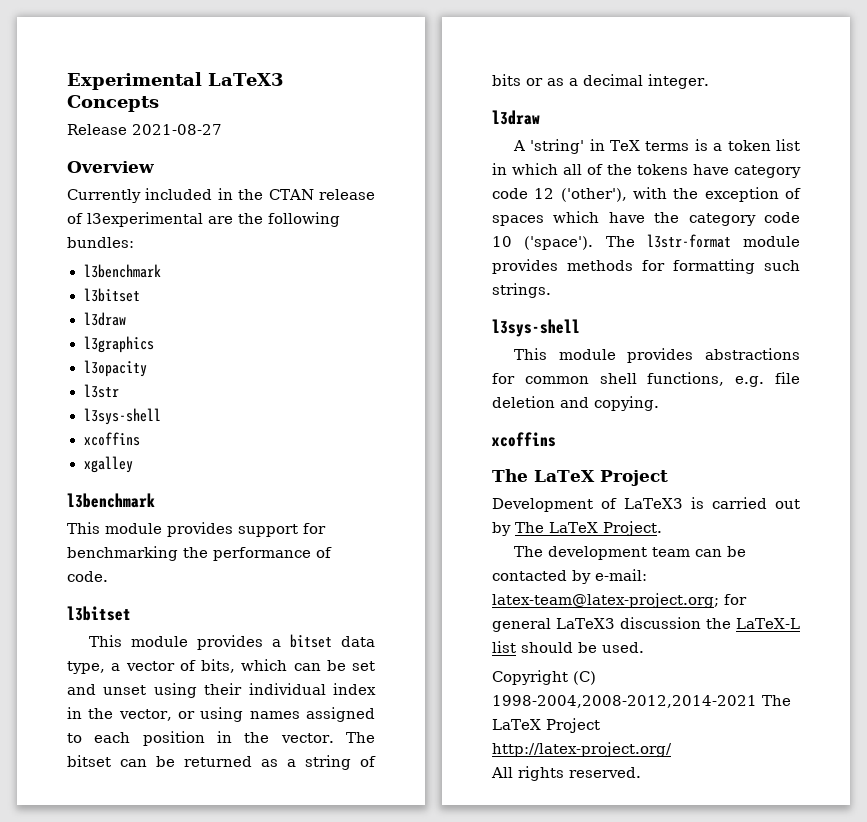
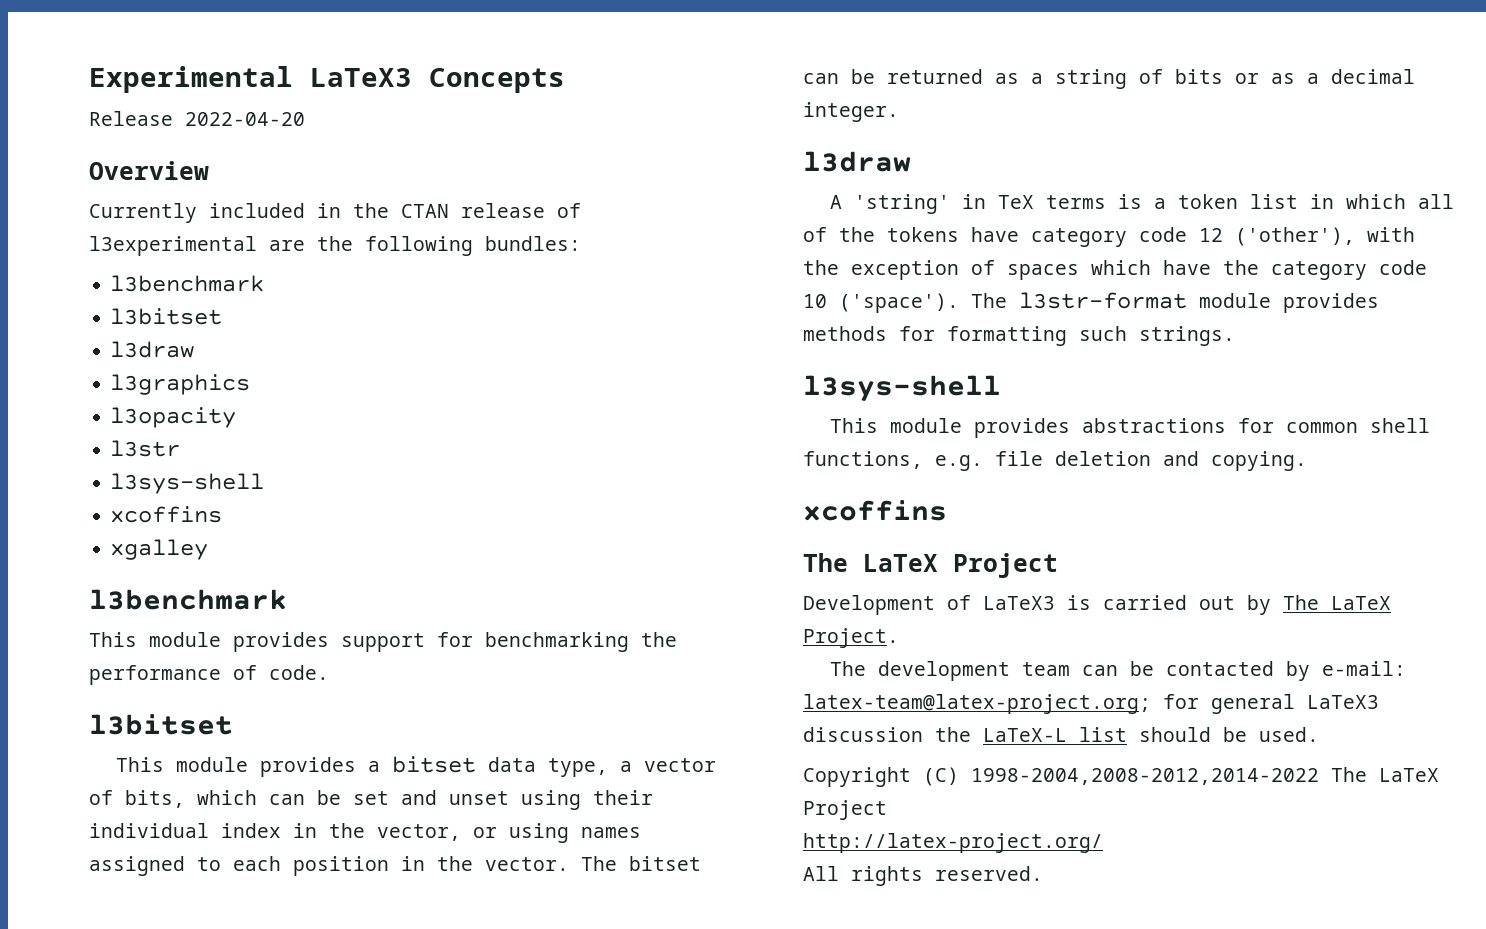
- Release 2021-08-27
+ Release 2022-04-20
- Copyright (C) 1998-2004,2008-2012,2014-2021 The LaTeX Project
+ Copyright (C) 1998-2004,2008-2012,2014-2022 The LaTeX Project

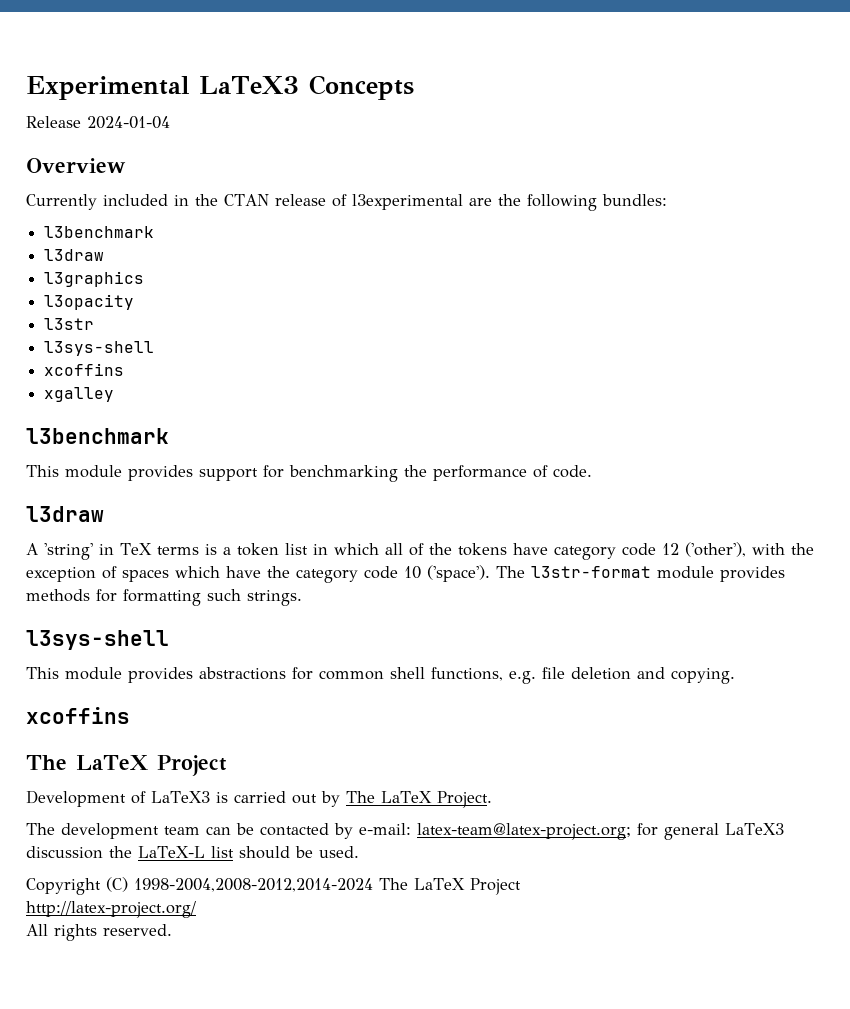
- Release 2022-04-20
+ Release 2024-01-04
  Currently included in the CTAN release of l3experimental are the following bundles:
  l3benchmark
- l3bitset
  This module provides support for benchmarking the performance of code.
- l3bitset
- This module provides a bitset data type, a vector of bits, which can be set and unset using their individual index in the vector, or using names assigned to each position in the vector. The bitset can be returned as a string of bits or as a decimal integer.
- Copyright (C) 1998-2004,2008-2012,2014-2022 The LaTeX Project
+ Copyright (C) 1998-2004,2008-2012,2014-2024 The LaTeX Project

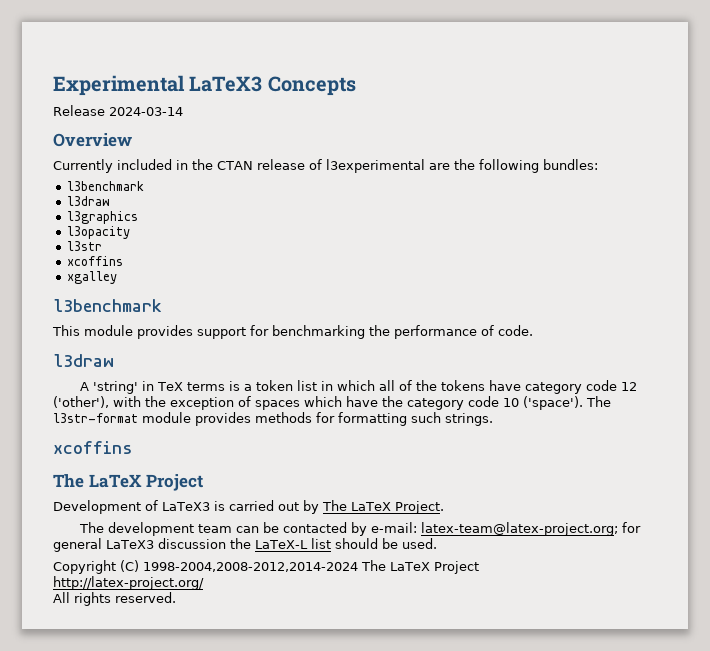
- Release 2024-01-04
+ Release 2024-03-14
  l3str
- l3sys-shell
  The l3str-format module provides methods for formatting such strings.
- l3sys-shell
- This module provides abstractions for common shell functions, e.g. file deletion and copying.

